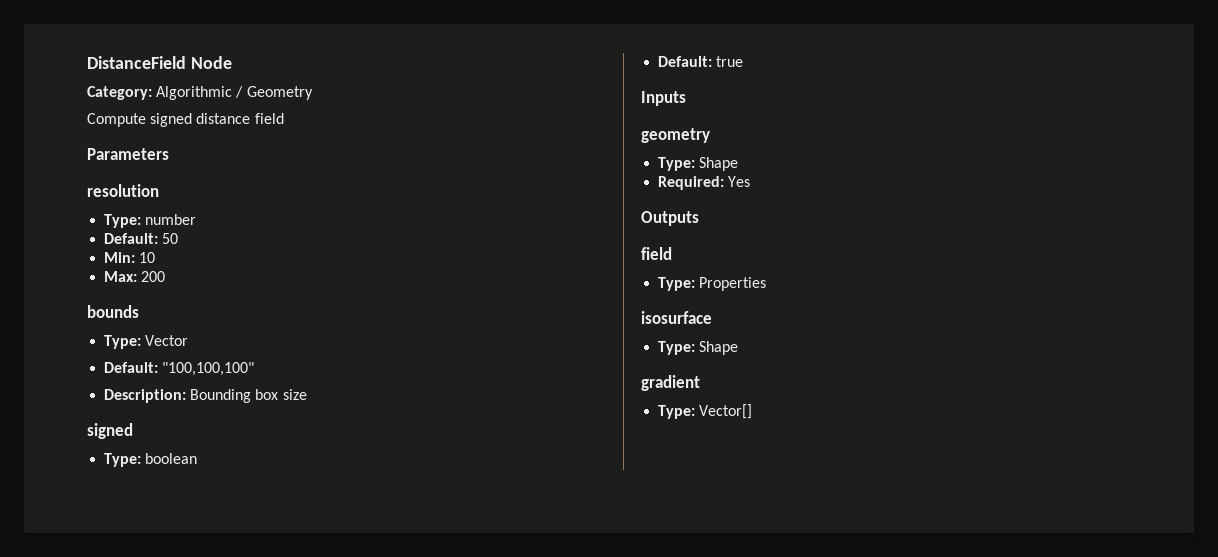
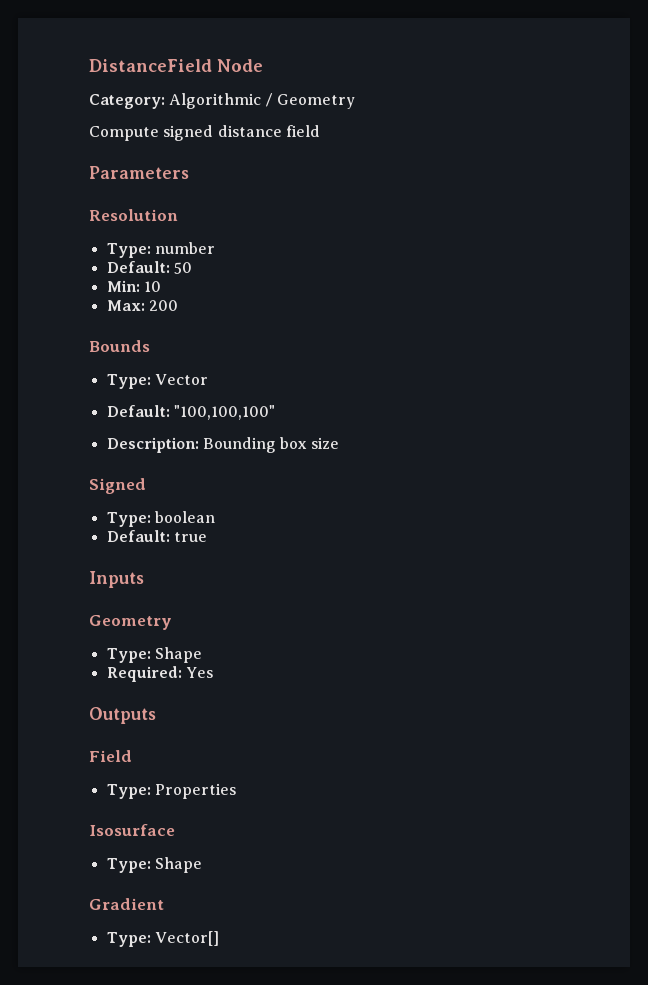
- resolution
+ Resolution
- bounds
+ Bounds
  Description: Bounding box size
- signed
+ Signed
  Inputs
- geometry
+ Geometry
  Outputs
- field
+ Field
- isosurface
+ Isosurface
  Type: Shape
- gradient
+ Gradient

